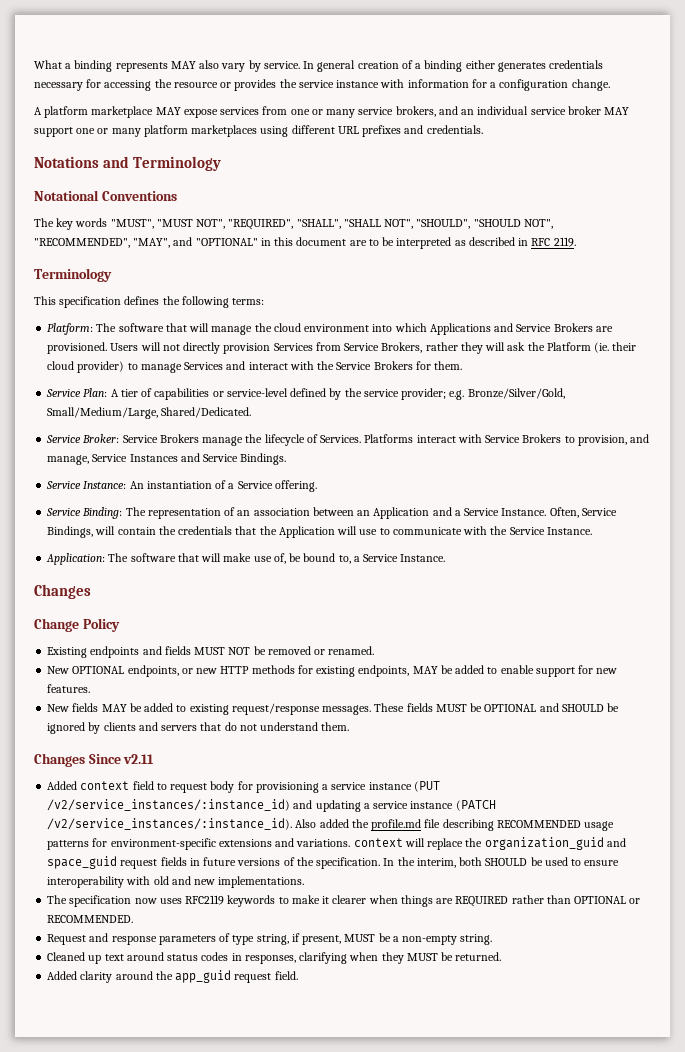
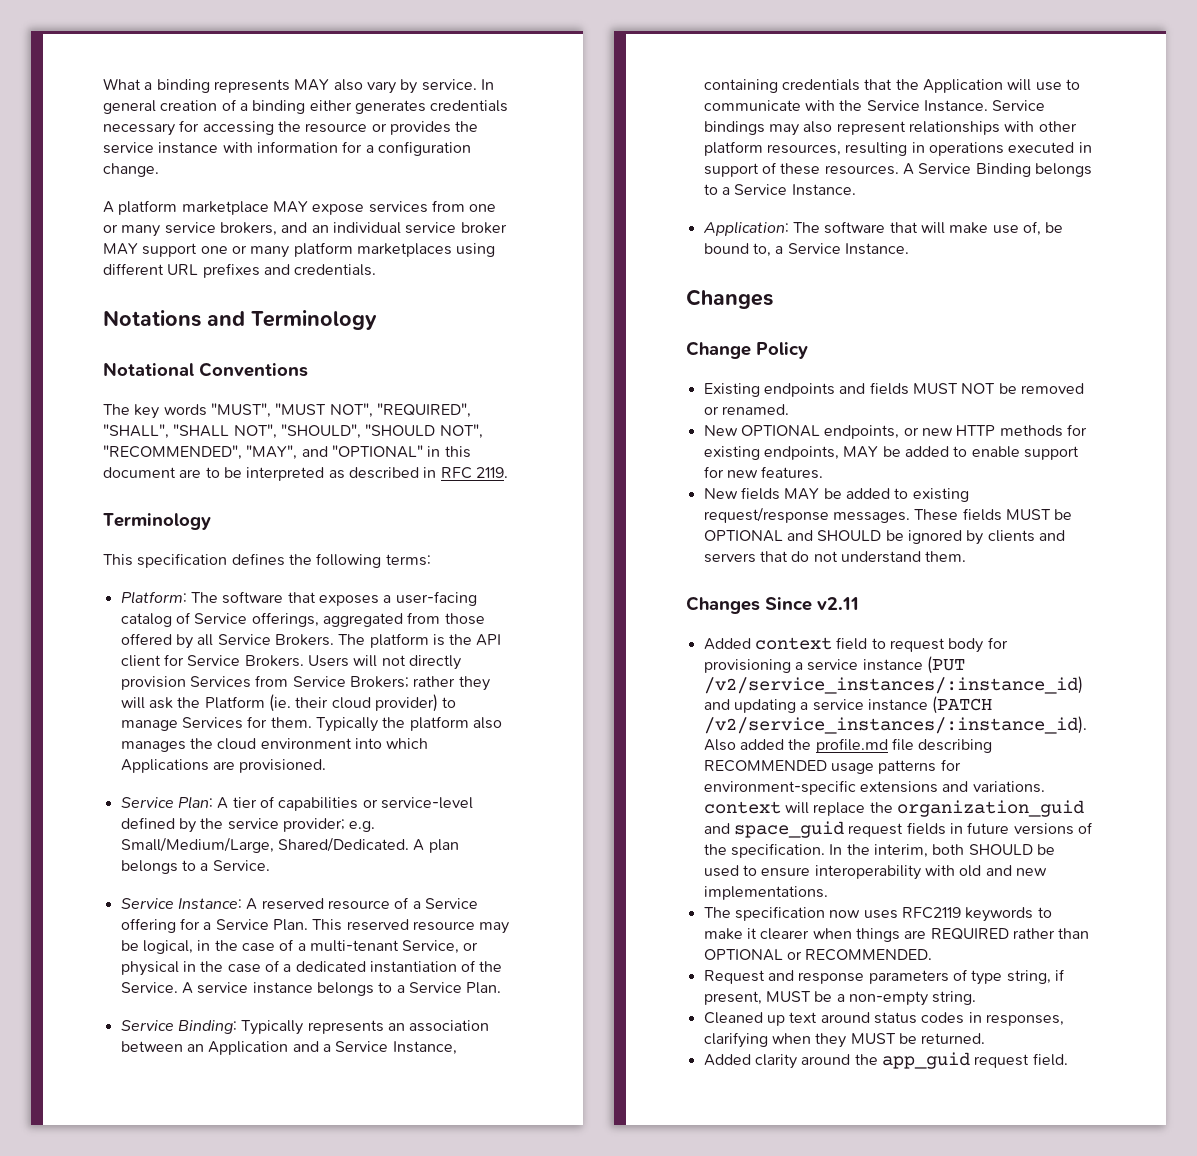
- Platform: The software that will manage the cloud environment into which Applications and Service Brokers are provisioned.
+ Platform: The software that exposes a user-facing catalog of Service offerings, aggregated from those offered by all Service Brokers. The platform is the API client for Service Brokers.
- Users will not directly provision Services from Service Brokers, rather they will ask the Platform (ie. their cloud provider) to manage Services and interact with the Service Brokers for them.
+ Users will not directly provision Services from Service Brokers; rather they will ask the Platform (ie. their cloud provider) to manage Services for them. Typically the platform also manages the cloud environment into which Applications are provisioned.
- Service Plan: A tier of capabilities or service-level defined by the service provider; e.g. Bronze/Silver/Gold, Small/Medium/Large, Shared/Dedicated.
- Service Broker: Service Brokers manage the lifecycle of Services. Platforms interact with Service Brokers to provision, and manage, Service Instances and Service Bindings.
- Service Instance: An instantiation of a Service offering.
+ Service Plan: A tier of capabilities or service-level defined by the service provider; e.g. Small/Medium/Large, Shared/Dedicated. A plan belongs to a Service.
+ Service Instance: A reserved resource of a Service offering for a Service Plan. This reserved resource may be logical, in the case of a multi-tenant Service, or physical in the case of a dedicated instantiation of the Service. A service instance belongs to a Service Plan.
- Service Binding: The representation of an association between an Application and a Service Instance. Often, Service Bindings, will contain the credentials that the Application will use to communicate with the Service Instance.
+ Service Binding: Typically represents an association between an Application and a Service Instance, containing credentials that the Application will use to communicate with the Service Instance. Service bindings may also represent relationships with other platform resources, resulting in operations executed in support of these resources. A Service Binding belongs to a Service Instance.

